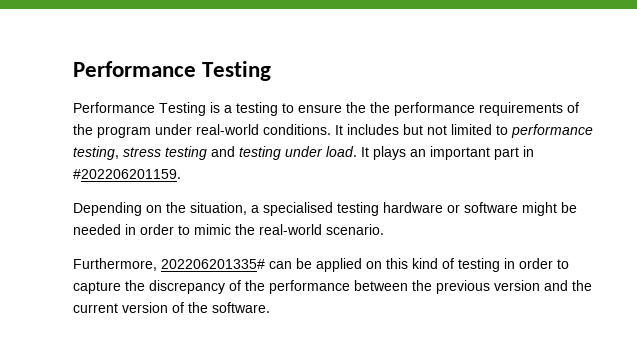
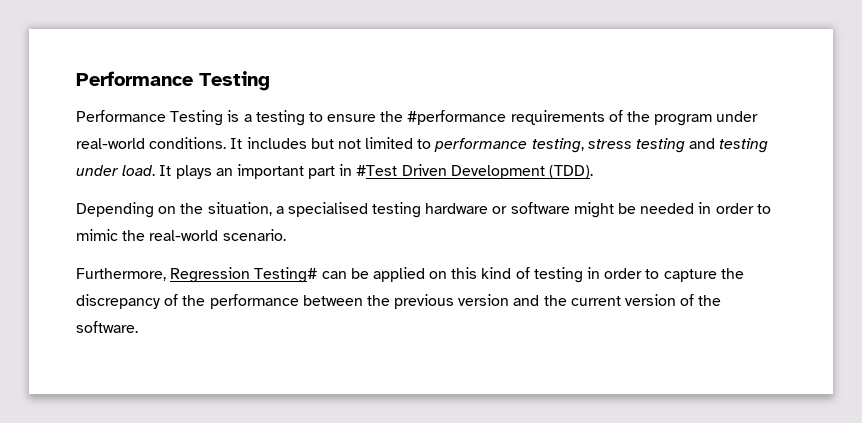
- Performance Testing is a testing to ensure the the performance requirements of the program under real-world conditions.
+ Performance Testing is a testing to ensure the #performance requirements of the program under real-world conditions.
- It plays an important part in #202206201159.
+ It plays an important part in #Test Driven Development (TDD).
- Furthermore, 202206201335# can be applied on this kind of testing in order to capture the discrepancy of the performance between the previous version and the current version of the software.
+ Furthermore, Regression Testing# can be applied on this kind of testing in order to capture the discrepancy of the performance between the previous version and the current version of the software.

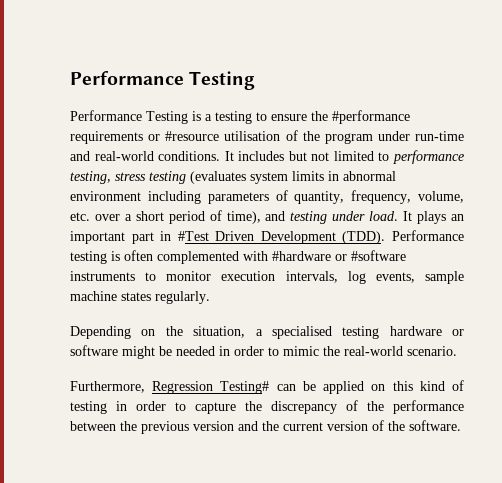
- Performance Testing is a testing to ensure the #performance requirements of the program under real-world conditions.
+ Performance Testing is a testing to ensure the #performance requirements or #resource utilisation of the program under run-time and real-world conditions.
- It includes but not limited to performance testing, stress testing and testing under load.
+ It includes but not limited to performance testing, stress testing (evaluates system limits in abnormal environment including parameters of quantity, frequency, volume, etc. over a short period of time), and testing under load.
+ Performance testing is often complemented with #hardware or #software instruments to monitor execution intervals, log events, sample machine states regularly.

